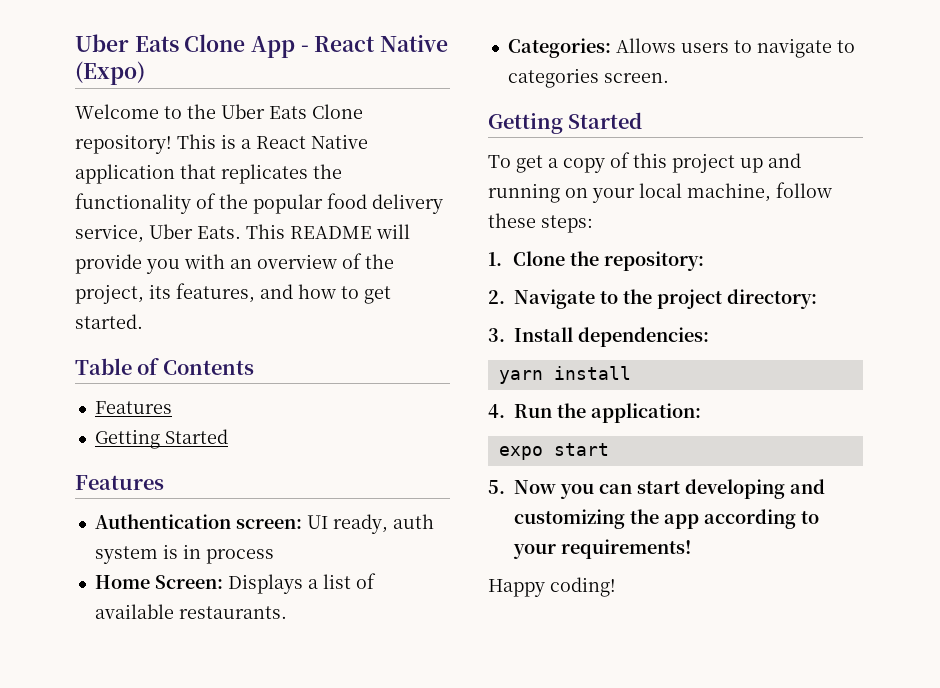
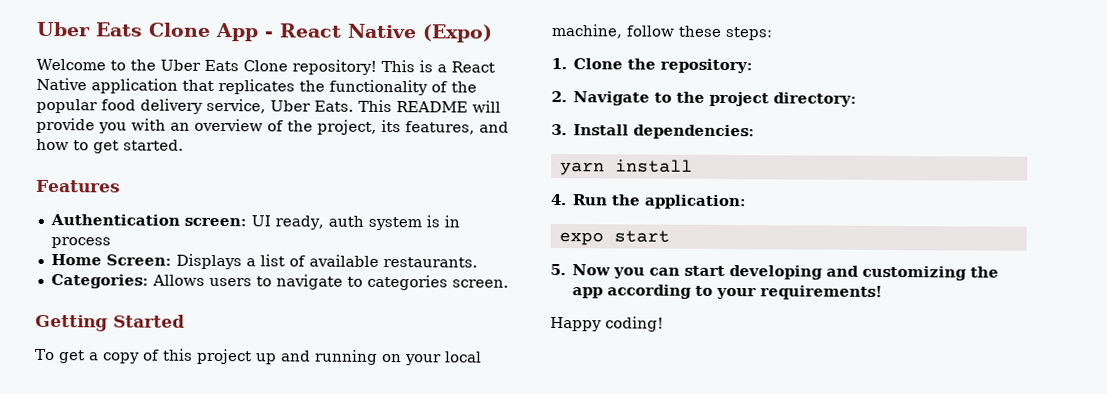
- Table of Contents
- Features
- Getting Started

